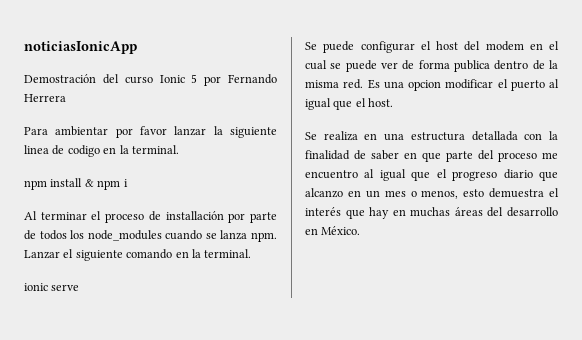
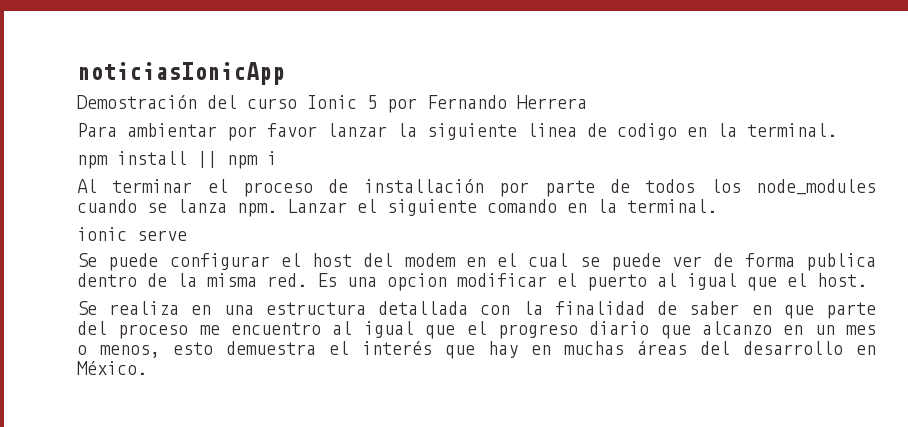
- npm install & npm i
+ npm install || npm i

